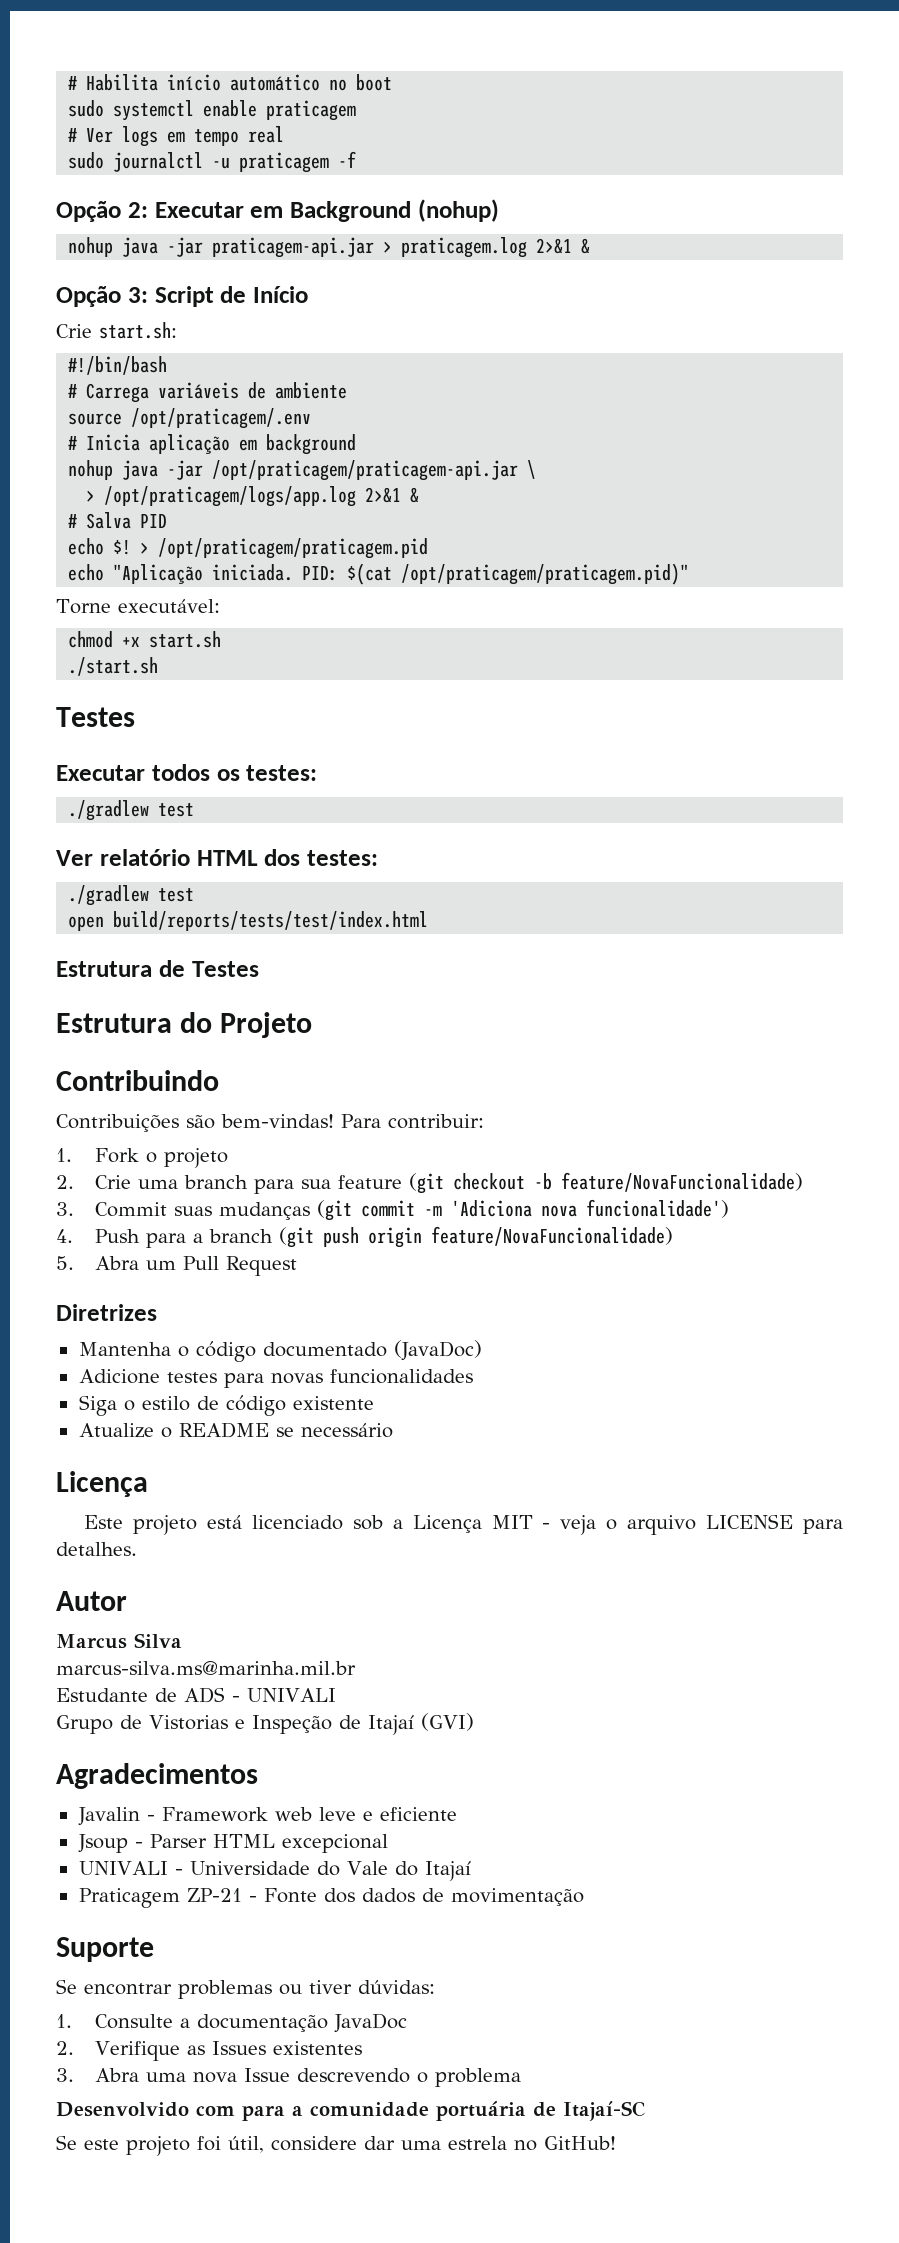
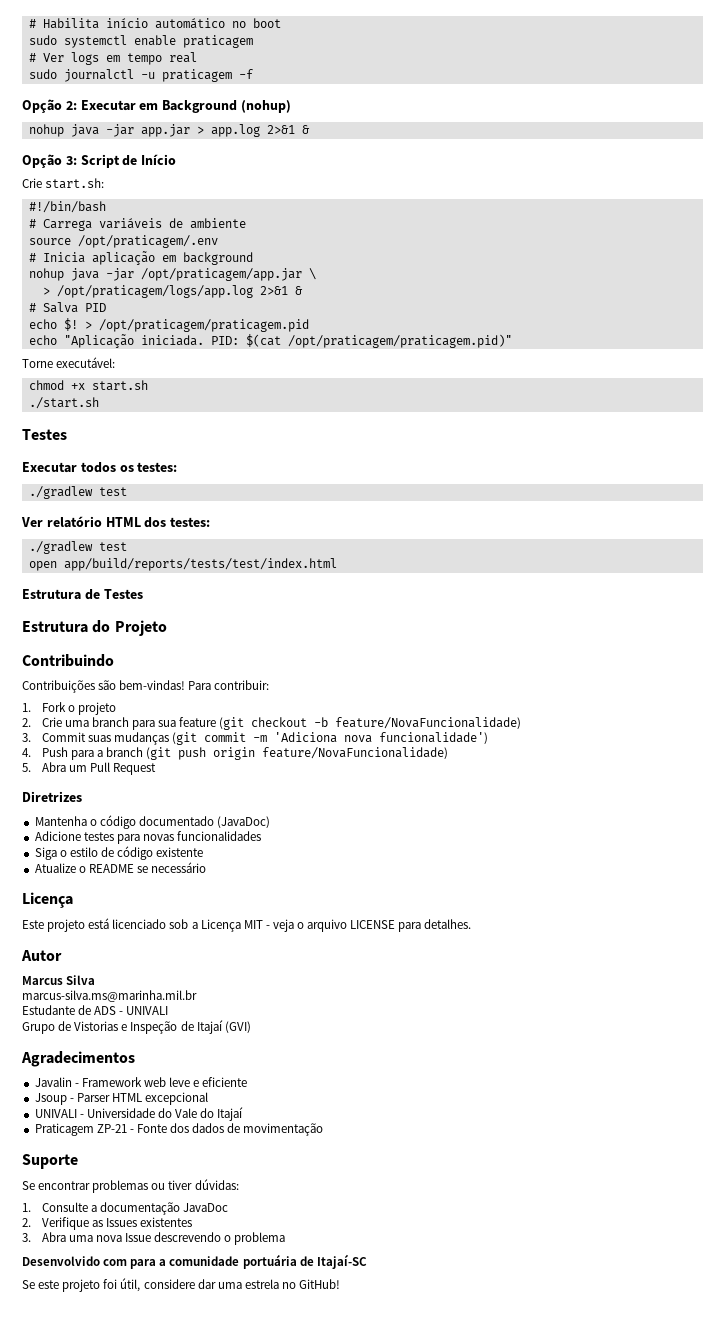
- nohup java -jar praticagem-api.jar > praticagem.log 2>&1 &
+ nohup java -jar app.jar > app.log 2>&1 &
- nohup java -jar /opt/praticagem/praticagem-api.jar \
+ nohup java -jar /opt/praticagem/app.jar \
- open build/reports/tests/test/index.html
+ open app/build/reports/tests/test/index.html

